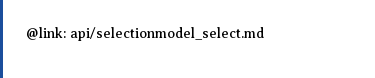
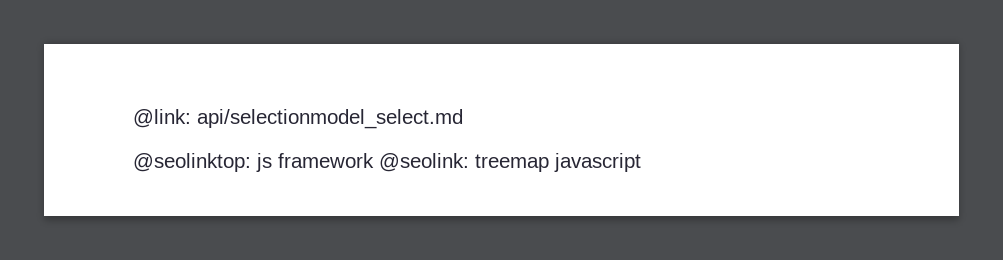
+ @seolinktop: js framework @seolink: treemap javascript

